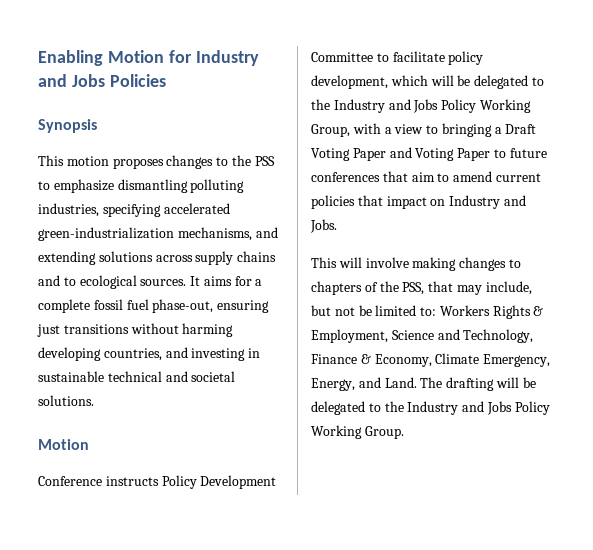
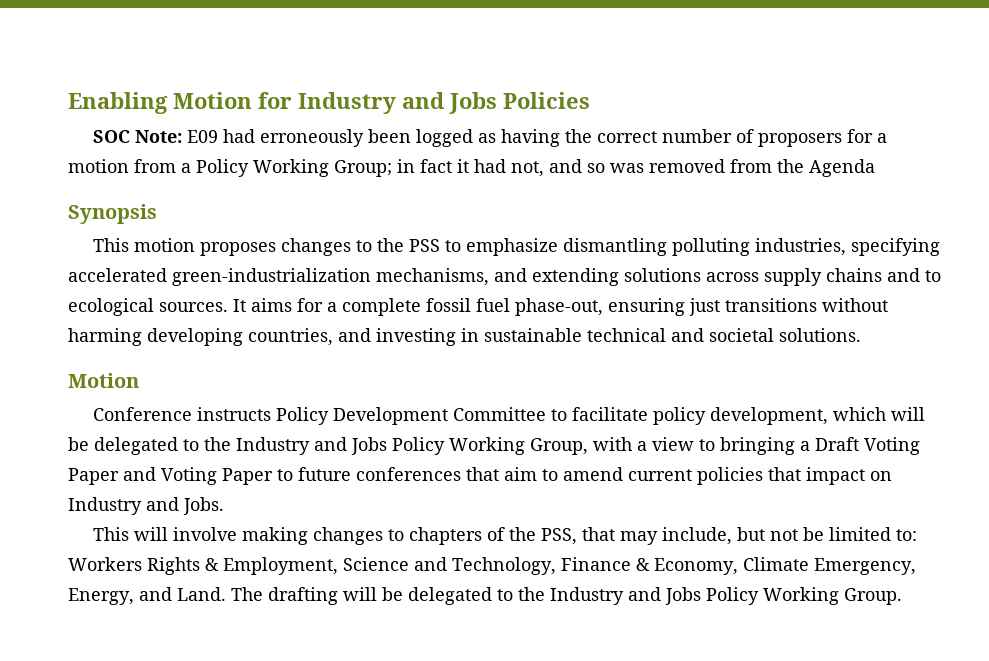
+ SOC Note: E09 had erroneously been logged as having the correct number of proposers for a motion from a Policy Working Group; in fact it had not, and so was removed from the Agenda

